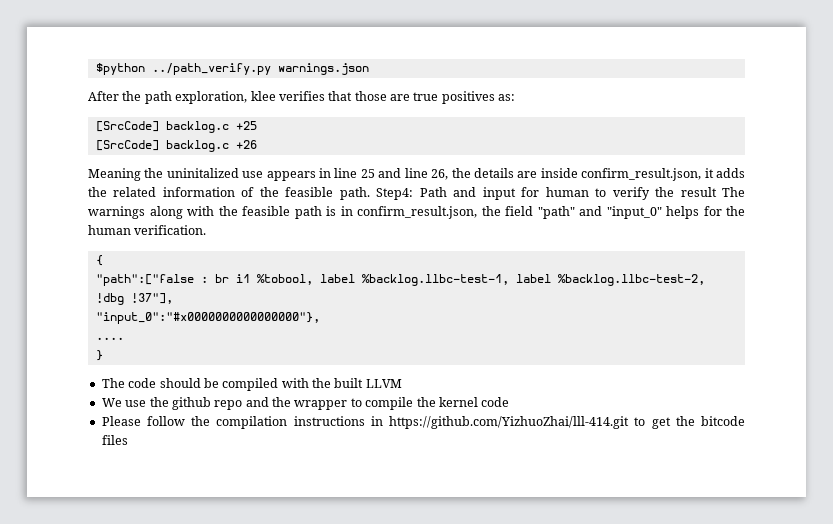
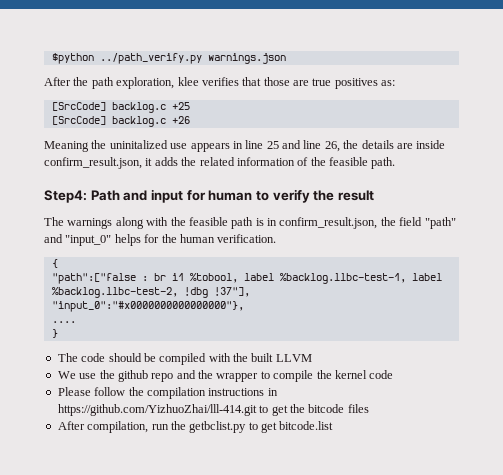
- Meaning the uninitalized use appears in line 25 and line 26, the details are inside confirm_result.json, it adds the related information of the feasible path. Step4: Path and input for human to verify the result The warnings along with the feasible path is in confirm_result.json, the field "path" and "input_0" helps for the human verification.
+ Meaning the uninitalized use appears in line 25 and line 26, the details are inside confirm_result.json, it adds the related information of the feasible path.
+ Step4: Path and input for human to verify the result
+ The warnings along with the feasible path is in confirm_result.json, the field "path" and "input_0" helps for the human verification.
+ After compilation, run the getbclist.py to get bitcode.list

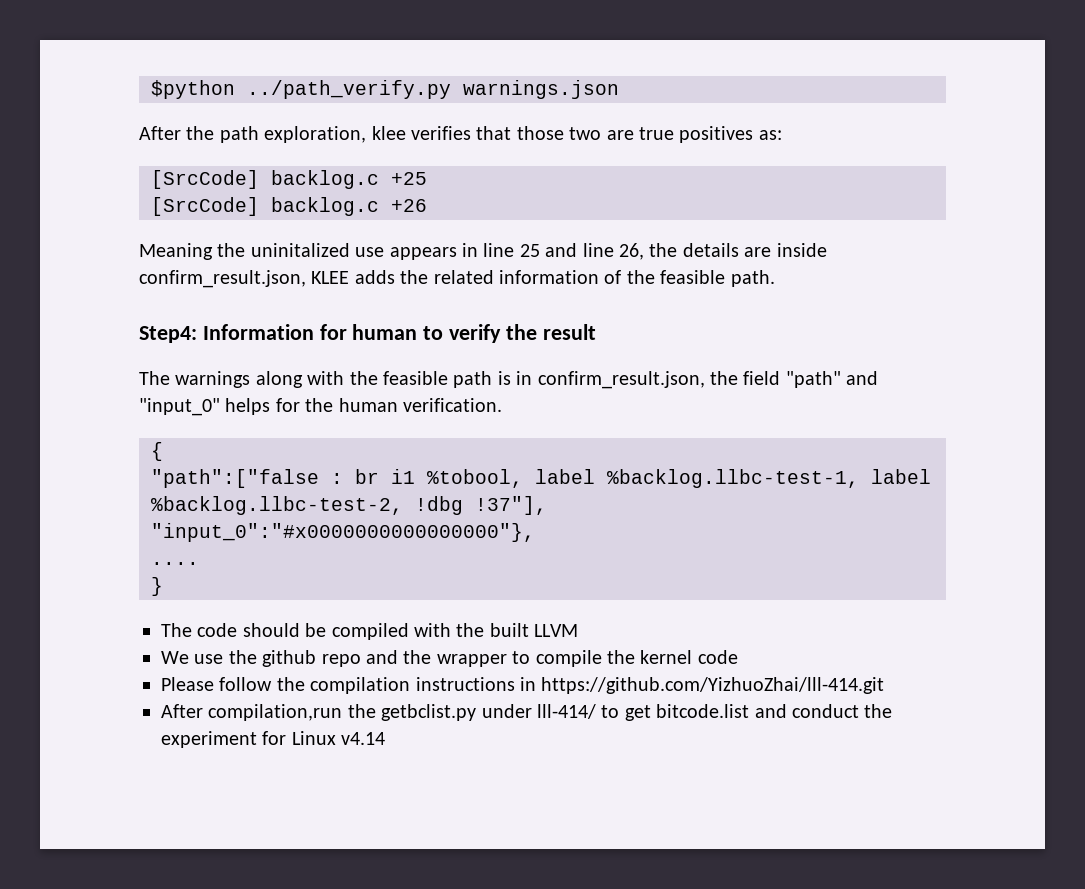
- After the path exploration, klee verifies that those are true positives as:
+ After the path exploration, klee verifies that those two are true positives as:
- Meaning the uninitalized use appears in line 25 and line 26, the details are inside confirm_result.json, it adds the related information of the feasible path.
+ Meaning the uninitalized use appears in line 25 and line 26, the details are inside confirm_result.json, KLEE adds the related information of the feasible path.
- Step4: Path and input for human to verify the result
+ Step4: Information for human to verify the result
- Please follow the compilation instructions in https://github.com/YizhuoZhai/lll-414.git to get the bitcode files
- After compilation, run the getbclist.py to get bitcode.list
+ Please follow the compilation instructions in https://github.com/YizhuoZhai/lll-414.git
+ After compilation,run the getbclist.py under lll-414/ to get bitcode.list and conduct the experiment for Linux v4.14

